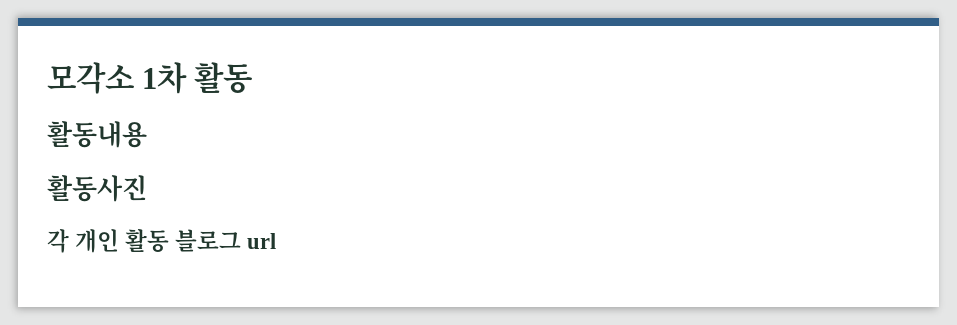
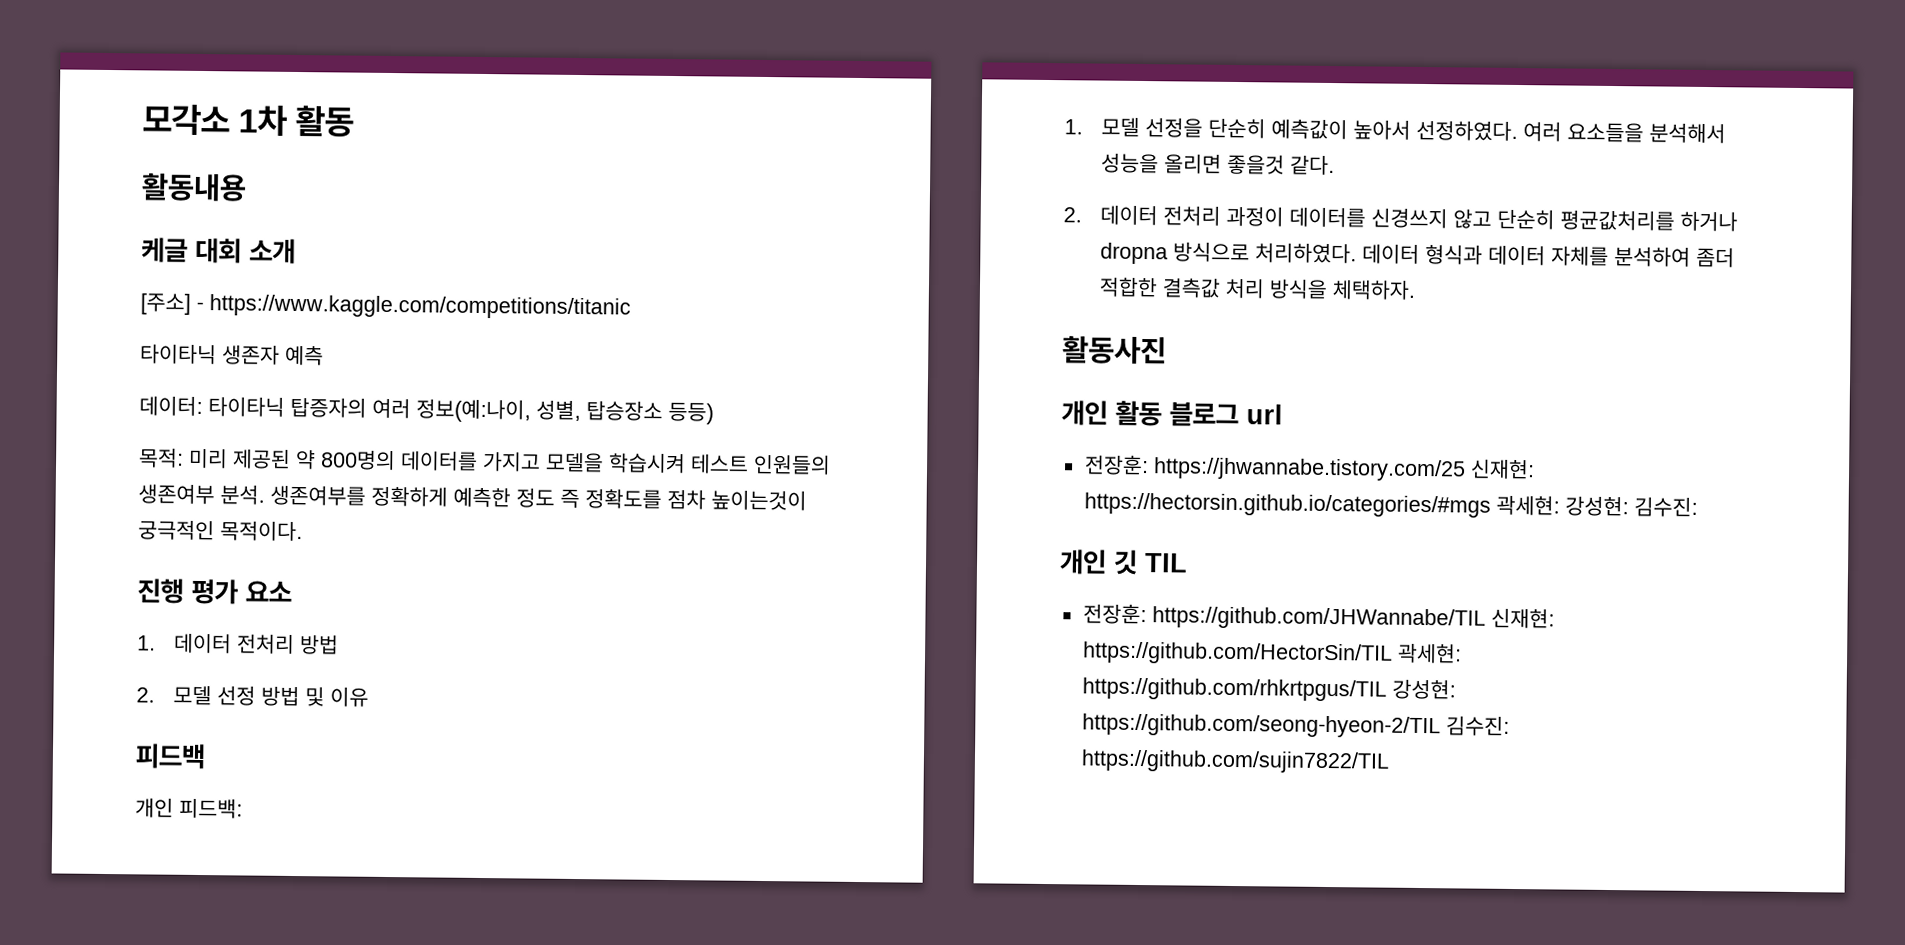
+ 케글 대회 소개
+ [주소] - https://www.kaggle.com/competitions/titanic
+ 타이타닉 생존자 예측
+ 데이터: 타이타닉 탑증자의 여러 정보(예:나이, 성별, 탑승장소 등등)
+ 목적: 미리 제공된 약 800명의 데이터를 가지고 모델을 학습시켜 테스트 인원들의 생존여부 분석. 생존여부를 정확하게 예측한 정도 즉 정확도를 점차 높이는것이 궁극적인 목적이다.
+ 진행 평가 요소
+ 1. 데이터 전처리 방법
+ 2. 모델 선정 방법 및 이유
+ 피드백
+ 개인 피드백:
+ 1. 모델 선정을 단순히 예측값이 높아서 선정하였다. 여러 요소들을 분석해서 성능을 올리면 좋을것 같다.
+ 2. 데이터 전처리 과정이 데이터를 신경쓰지 않고 단순히 평균값처리를 하거나 dropna 방식으로 처리하였다. 데이터 형식과 데이터 자체를 분석하여 좀더 적합한 결측값 처리 방식을 체택하자.
- 각 개인 활동 블로그 url
+ 개인 활동 블로그 url
+ 전장훈: https://jhwannabe.tistory.com/25 신재현: https://hectorsin.github.io/categories/#mgs 곽세현: 강성현: 김수진:
+ 개인 깃 TIL
+ 전장훈: https://github.com/JHWannabe/TIL 신재현: https://github.com/HectorSin/TIL 곽세현: https://github.com/rhkrtpgus/TIL 강성현: https://github.com/seong-hyeon-2/TIL 김수진: https://github.com/sujin7822/TIL

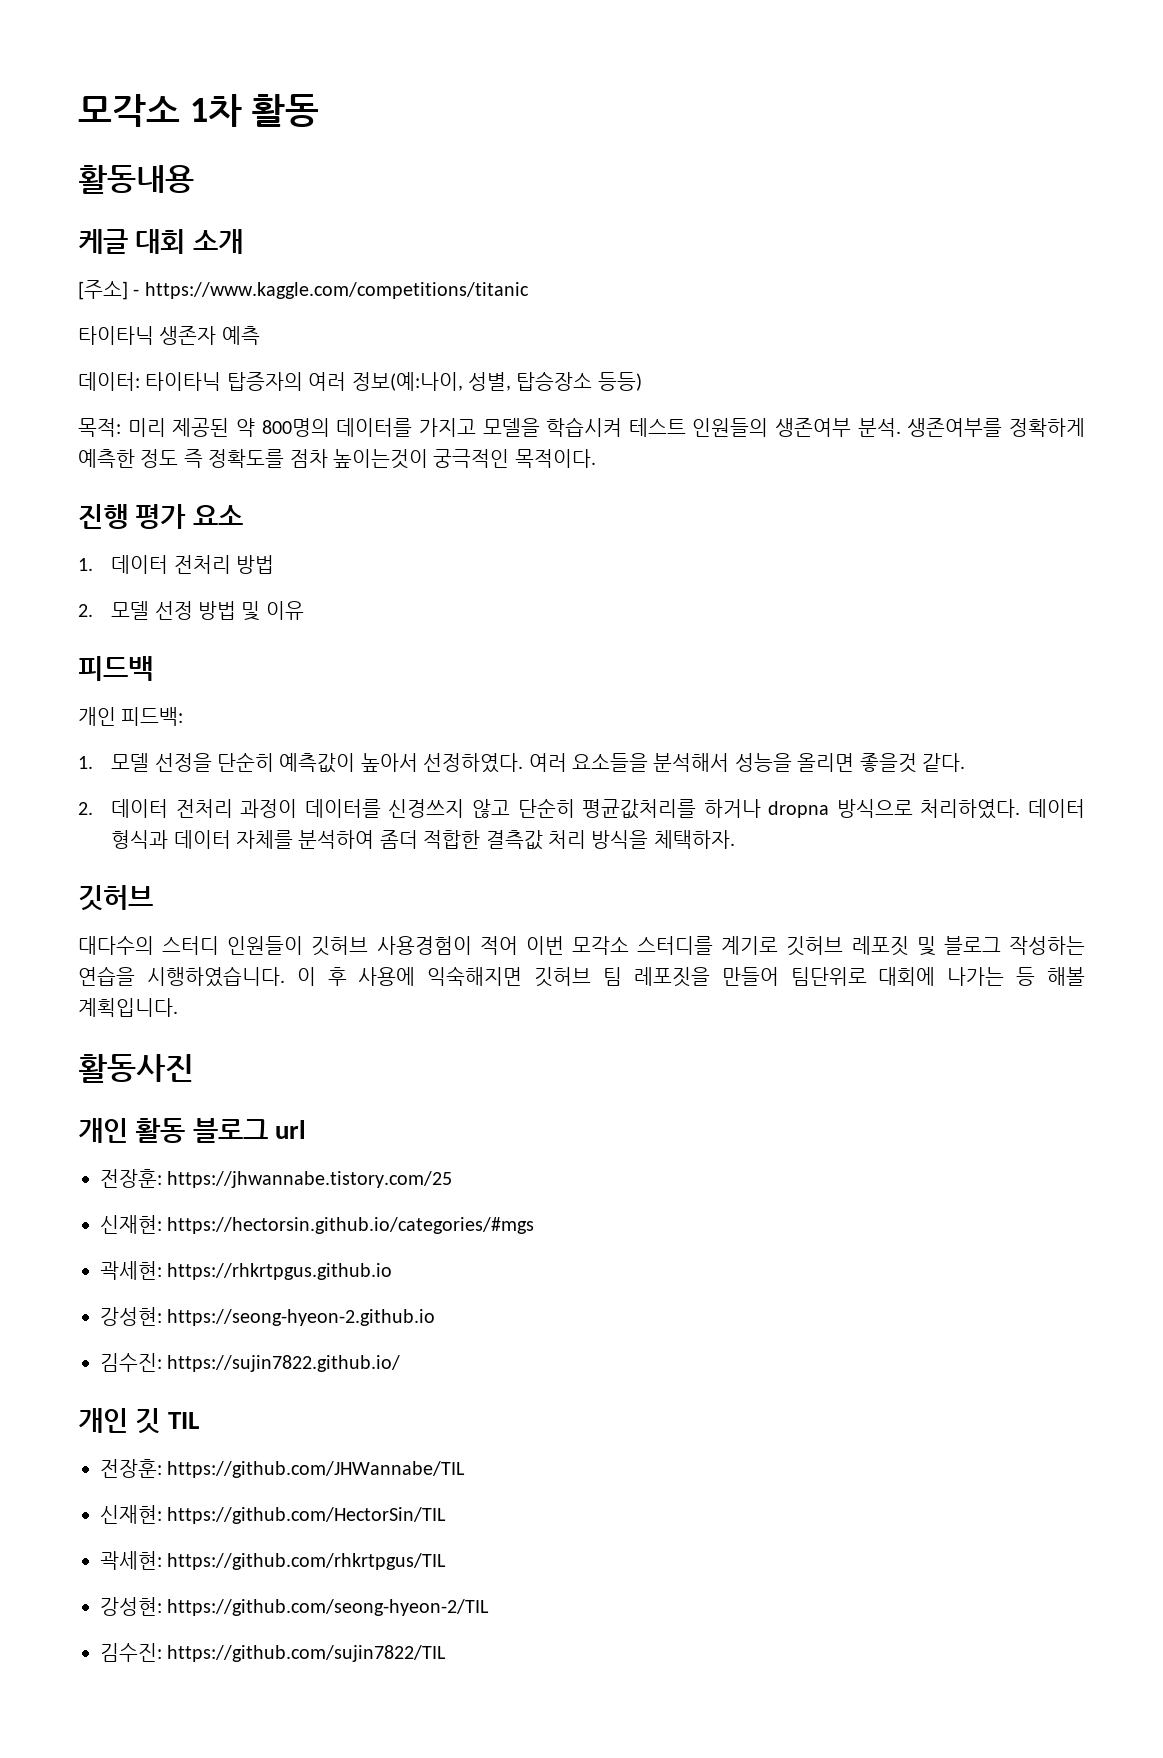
  데이터 형식과 데이터 자체를 분석하여 좀더 적합한 결측값 처리 방식을 체택하자.
+ 깃허브
+ 대다수의 스터디 인원들이 깃허브 사용경험이 적어 이번 모각소 스터디를 계기로 깃허브 레포짓 및 블로그 작성하는 연습을 시행하였습니다. 이 후 사용에 익숙해지면 깃허브 팀 레포짓을 만들어 팀단위로 대회에 나가는 등 해볼 계획입니다.
- 전장훈: https://jhwannabe.tistory.com/25 신재현: https://hectorsin.github.io/categories/#mgs 곽세현: 강성현: 김수진:
+ 전장훈: https://jhwannabe.tistory.com/25
+ 신재현: https://hectorsin.github.io/categories/#mgs
+ 곽세현: https://rhkrtpgus.github.io
+ 강성현: https://seong-hyeon-2.github.io
+ 김수진: https://sujin7822.github.io/
- 전장훈: https://github.com/JHWannabe/TIL 신재현: https://github.com/HectorSin/TIL 곽세현: https://github.com/rhkrtpgus/TIL 강성현: https://github.com/seong-hyeon-2/TIL 김수진: https://github.com/sujin7822/TIL
+ 전장훈: https://github.com/JHWannabe/TIL
+ 신재현: https://github.com/HectorSin/TIL
+ 곽세현: https://github.com/rhkrtpgus/TIL
+ 강성현: https://github.com/seong-hyeon-2/TIL
+ 김수진: https://github.com/sujin7822/TIL

